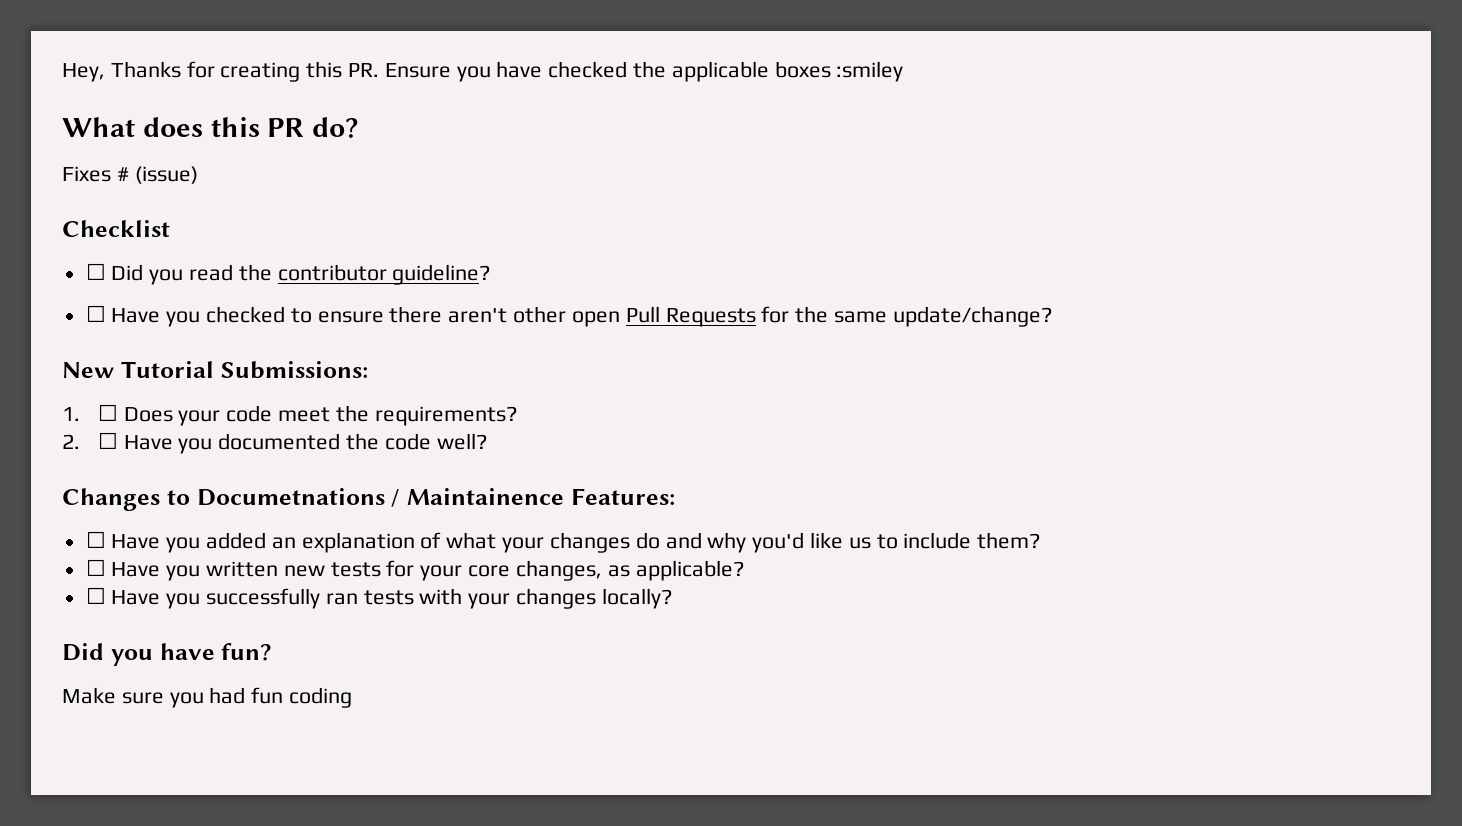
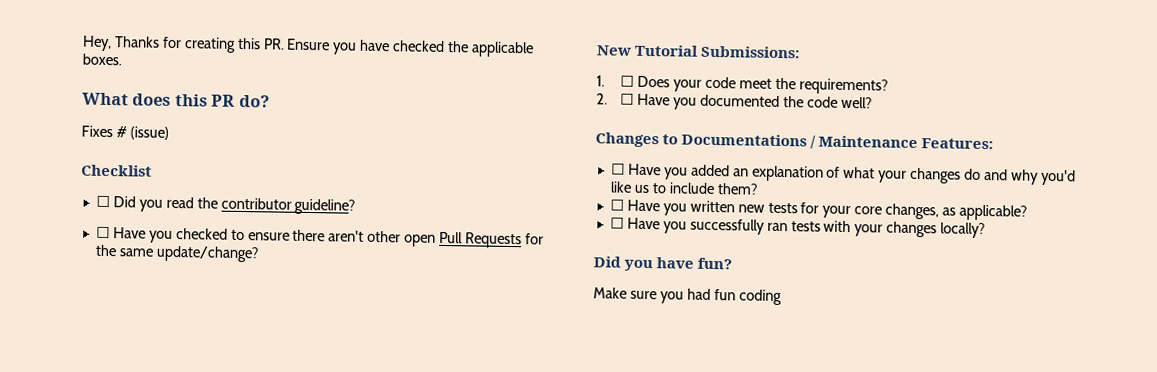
- Hey, Thanks for creating this PR. Ensure you have checked the applicable boxes :smiley
+ Hey, Thanks for creating this PR. Ensure you have checked the applicable boxes.
- Changes to Documetnations / Maintainence Features:
+ Changes to Documentations / Maintenance Features:

